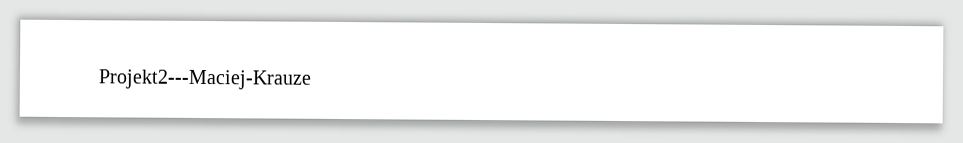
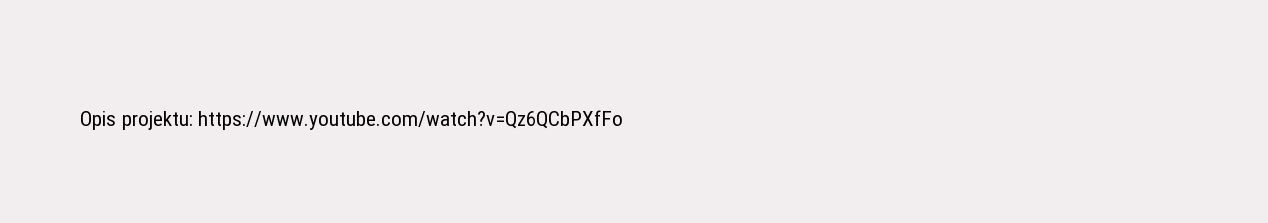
- Projekt2---Maciej-Krauze
+ Opis projektu: https://www.youtube.com/watch?v=Qz6QCbPXfFo

